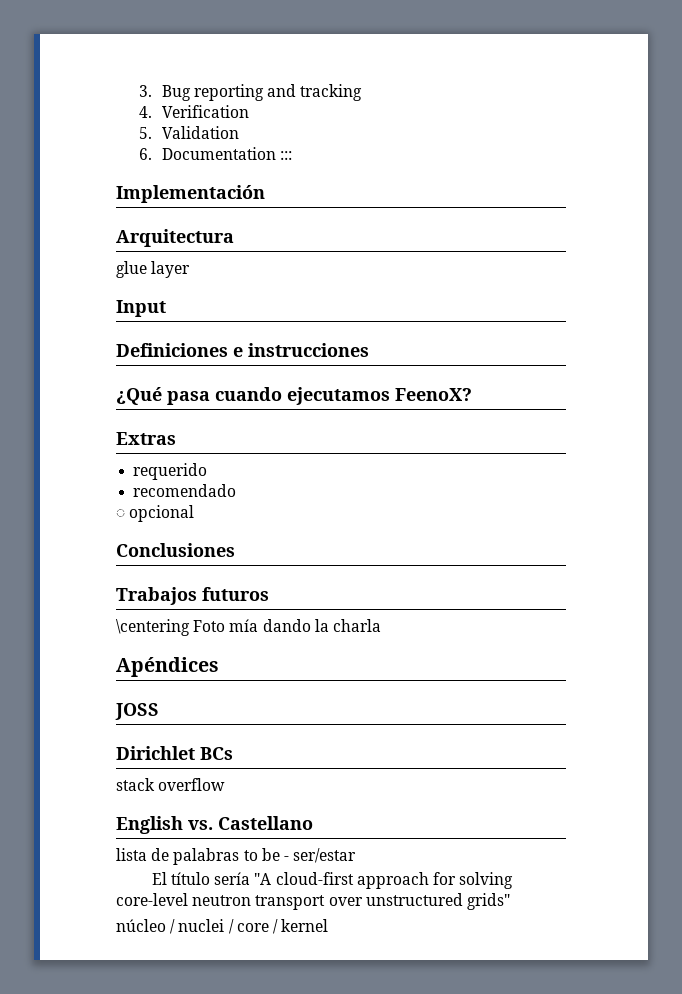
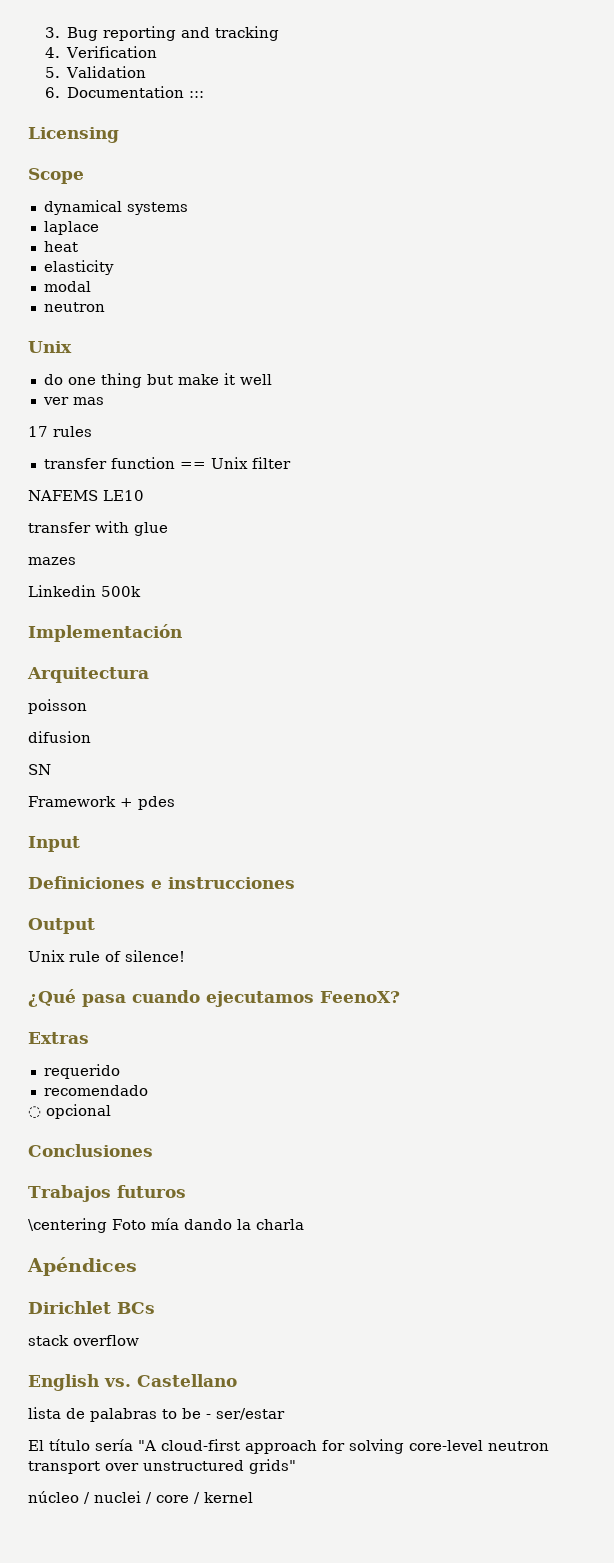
+ Licensing
+ Scope
+ dynamical systems
+ laplace
+ heat
+ elasticity
+ modal
+ neutron
+ Unix
+ do one thing but make it well
+ ver mas
+ 17 rules
+ transfer function == Unix filter
+ NAFEMS LE10
+ transfer with glue
+ mazes
+ Linkedin 500k
  Implementación
  Arquitectura
- glue layer
+ poisson
+ difusion
+ SN
+ Framework + pdes
+ Output
+ Unix rule of silence!
- JOSS

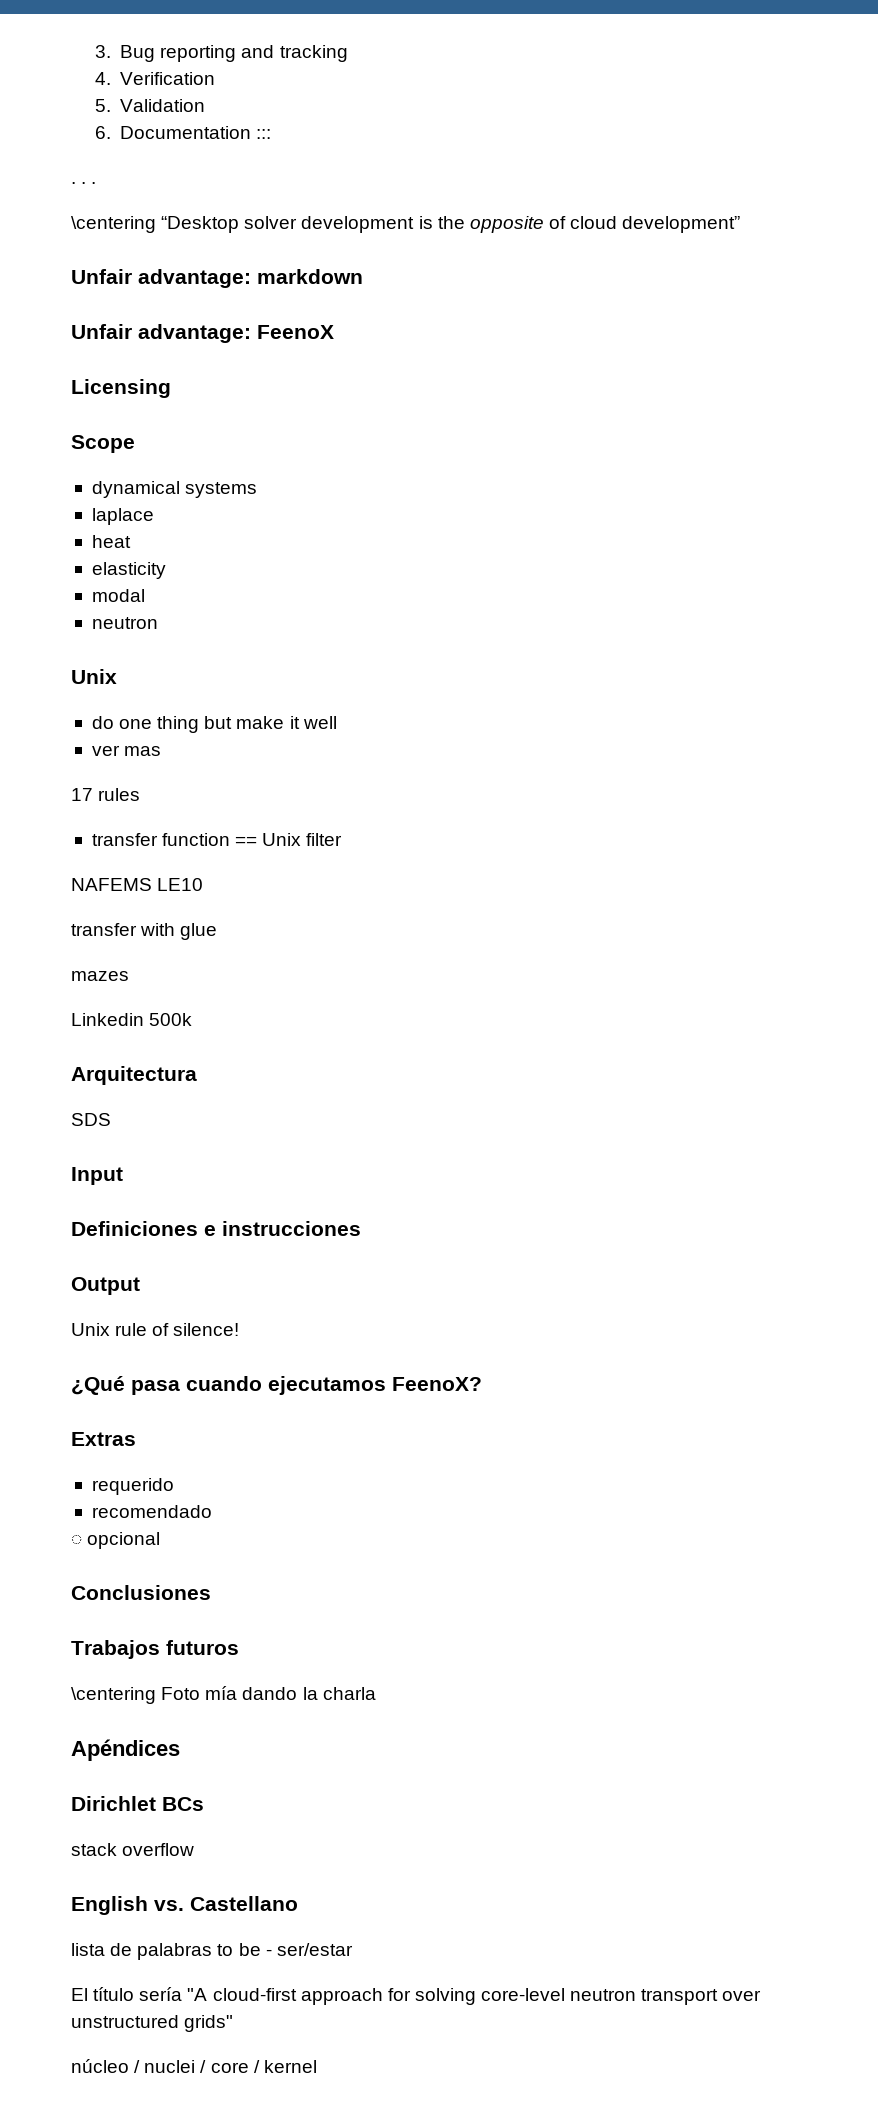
+ . . .
+ \centering “Desktop solver development is the opposite of cloud development”
+ Unfair advantage: markdown
+ Unfair advantage: FeenoX
- Implementación
- poisson
- difusion
- SN
- Framework + pdes
+ SDS

